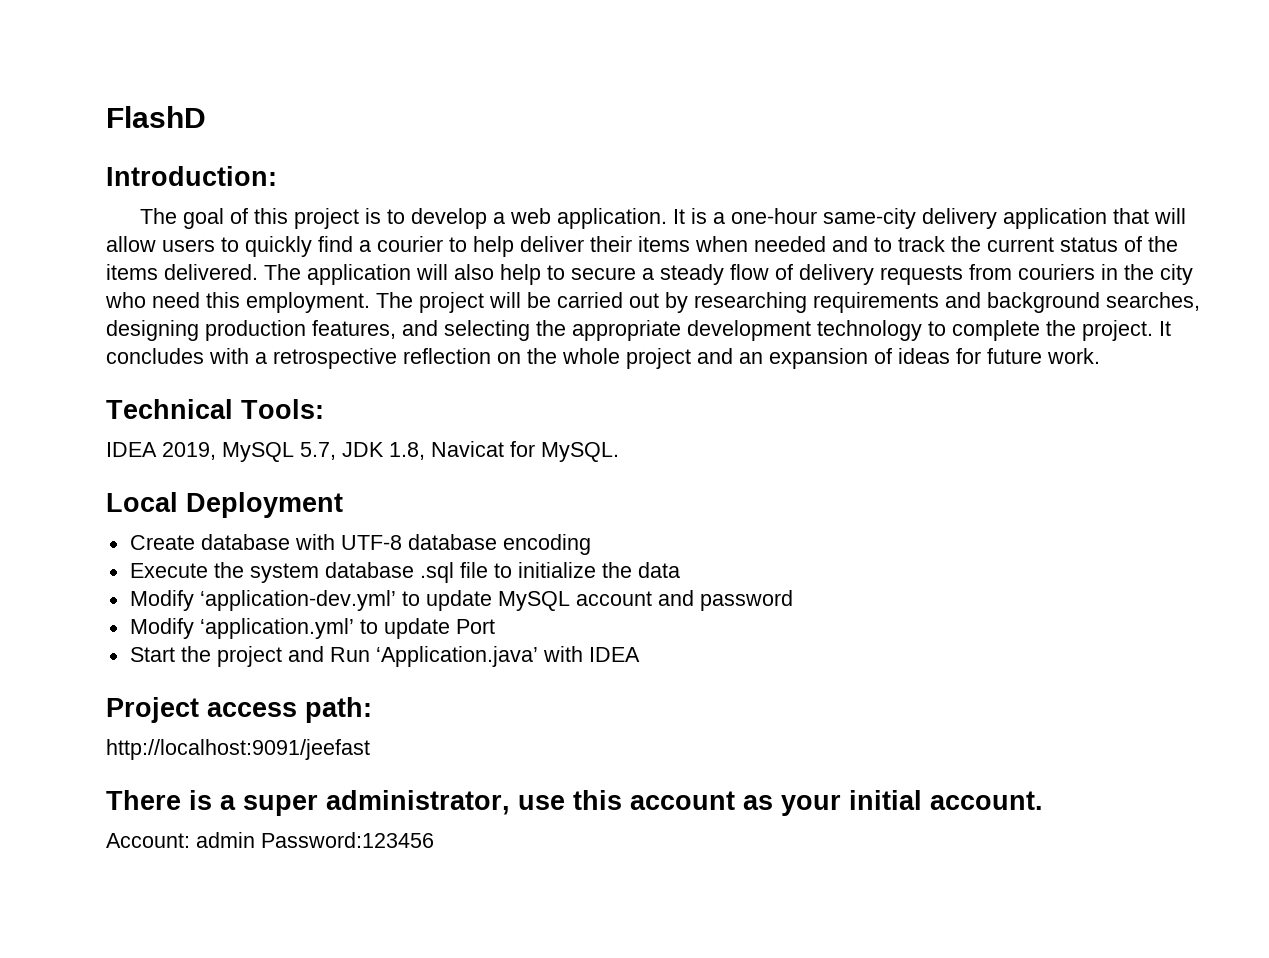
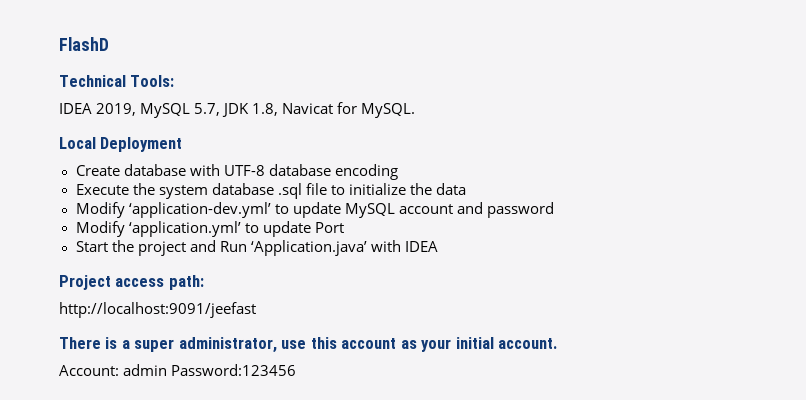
- Introduction:
- The goal of this project is to develop a web application. It is a one-hour same-city delivery application that will allow users to quickly find a courier to help deliver their items when needed and to track the current status of the items delivered. The application will also help to secure a steady flow of delivery requests from couriers in the city who need this employment. The project will be carried out by researching requirements and background searches, designing production features, and selecting the appropriate development technology to complete the project. It concludes with a retrospective reflection on the whole project and an expansion of ideas for future work.

